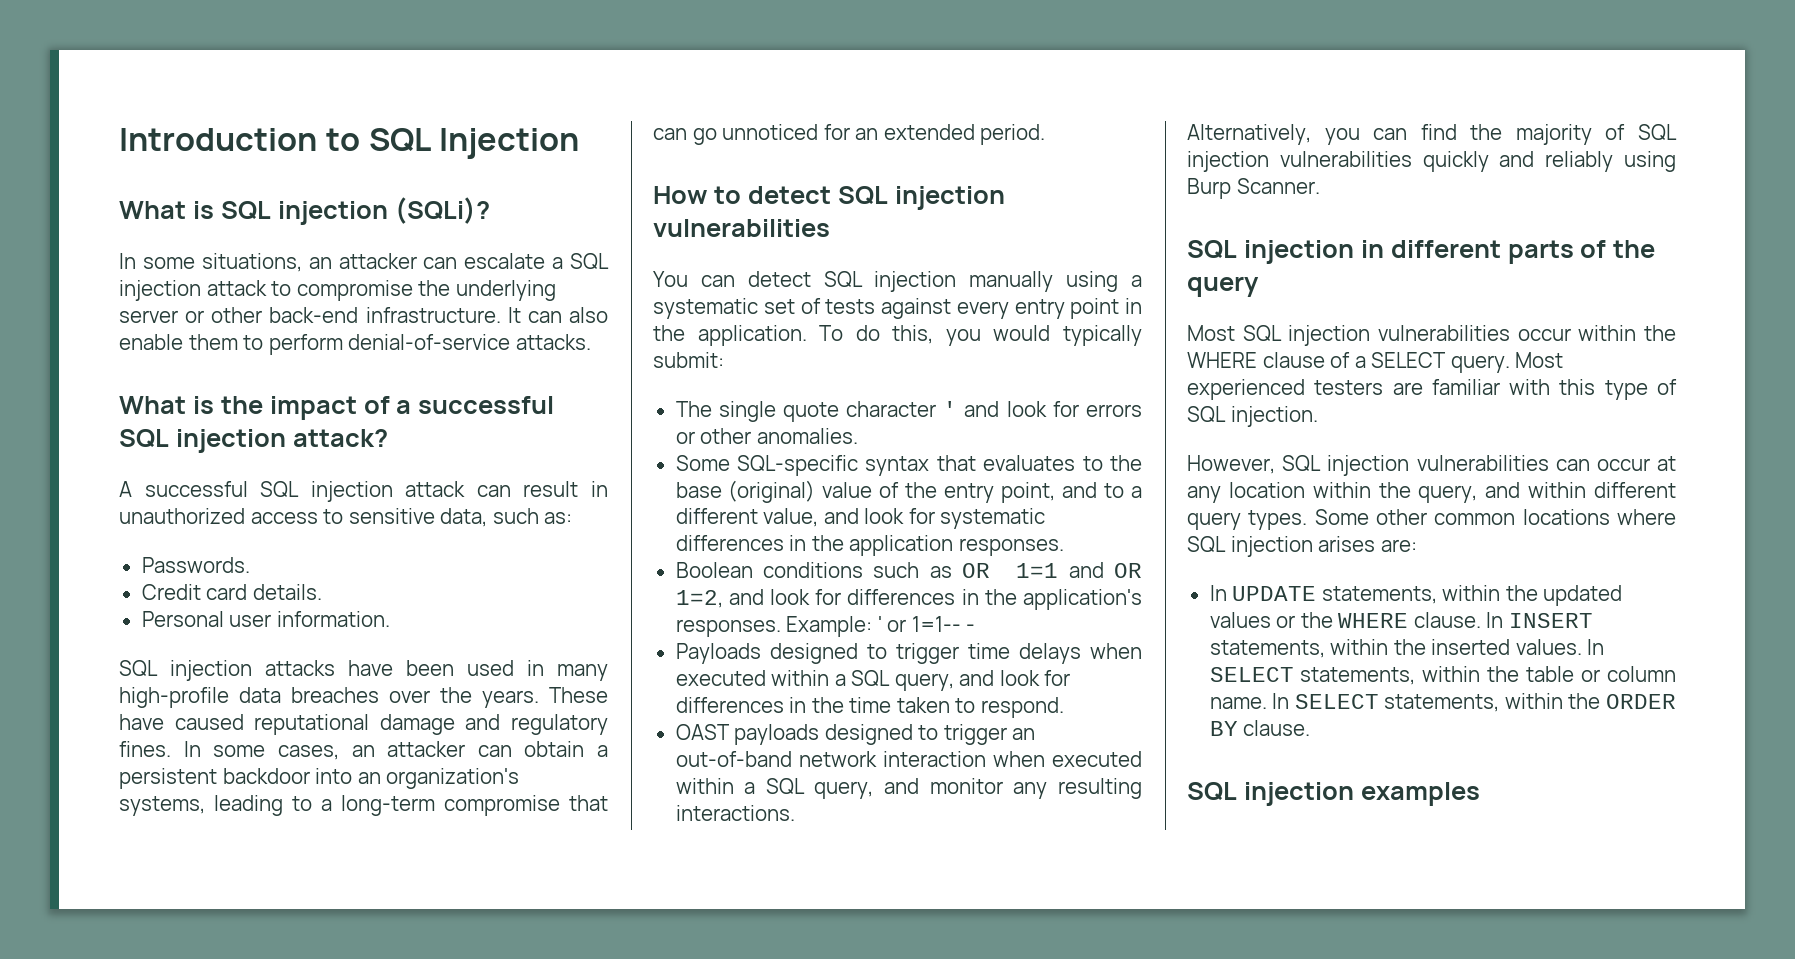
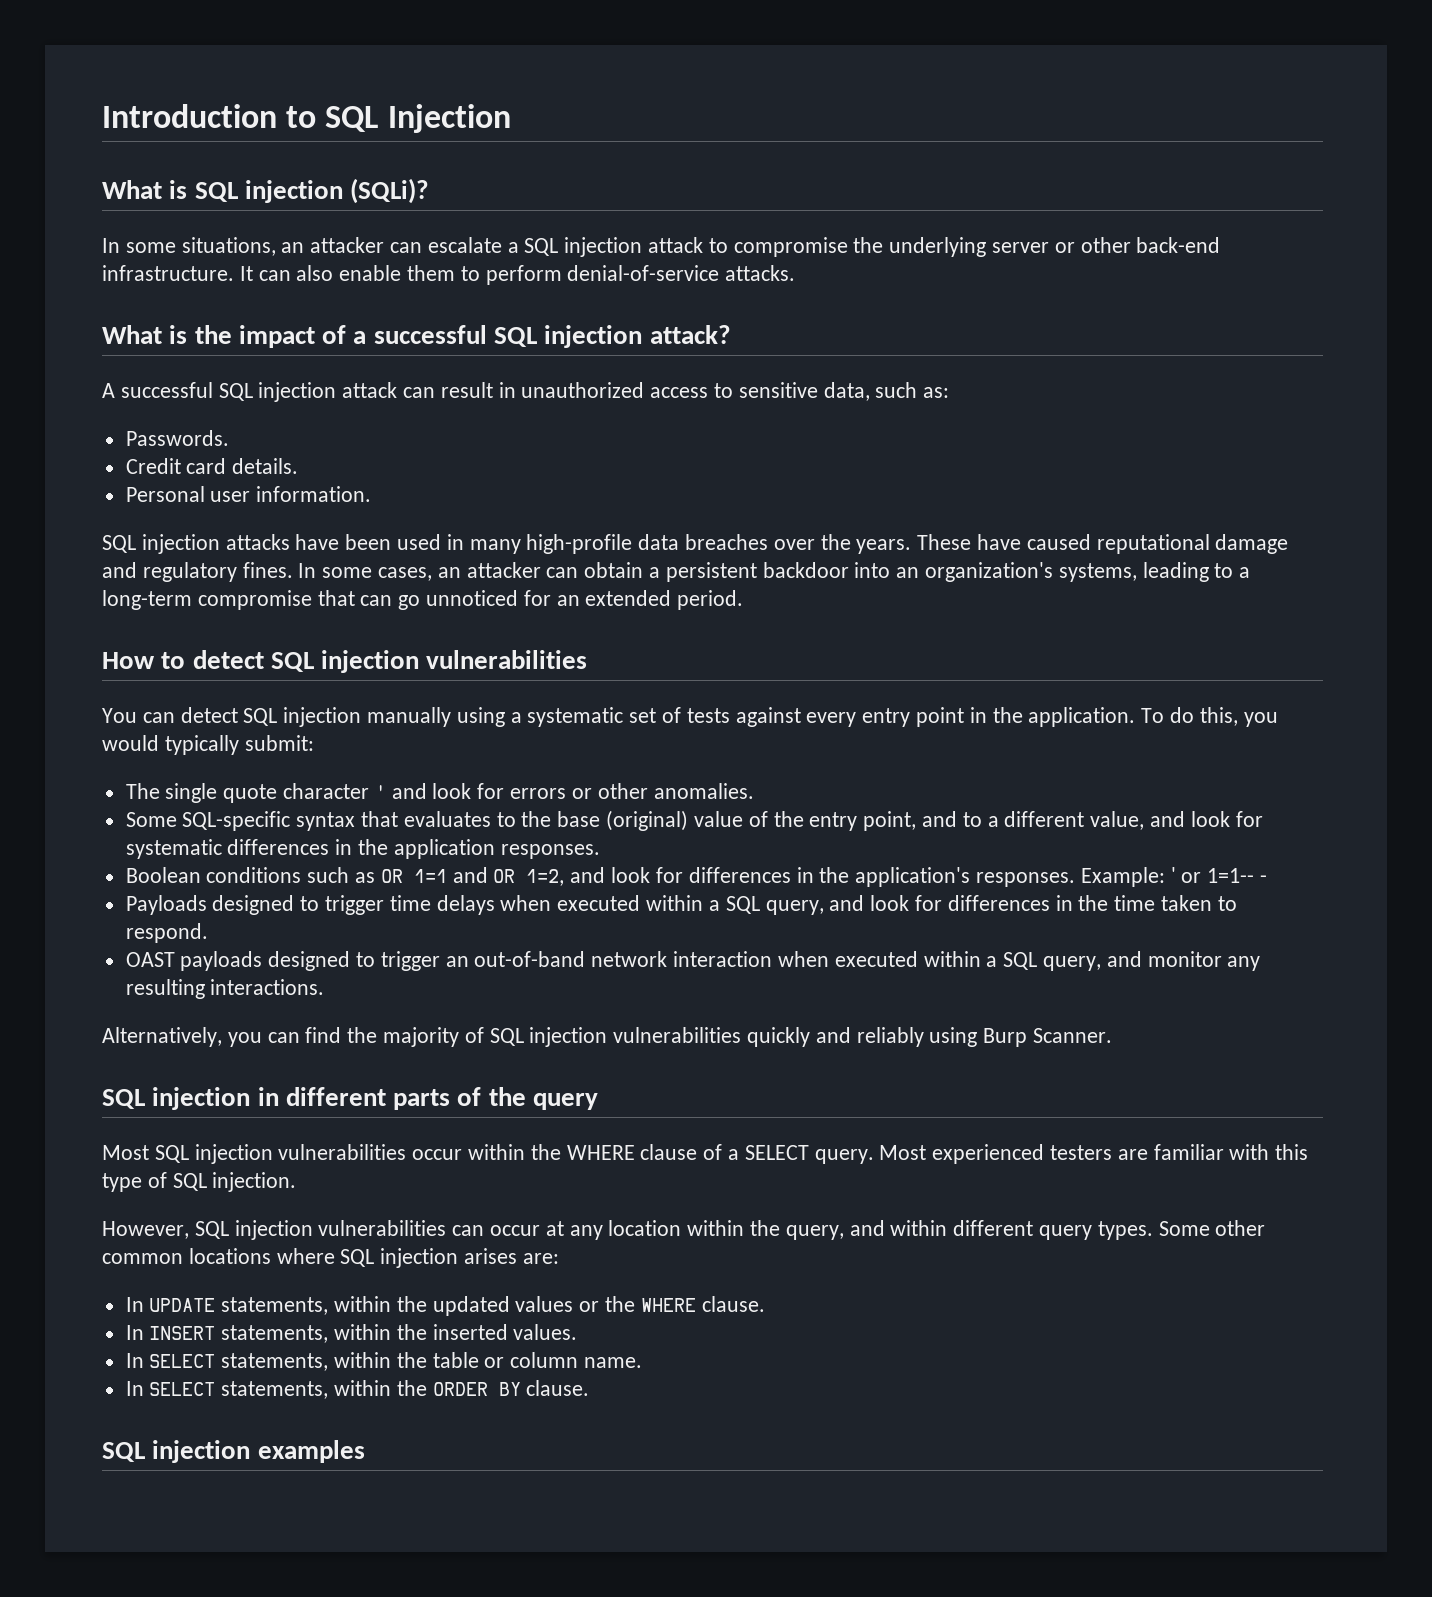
- In UPDATE statements, within the updated values or the WHERE clause. In INSERT statements, within the inserted values. In SELECT statements, within the table or column name. In SELECT statements, within the ORDER BY clause.
+ In UPDATE statements, within the updated values or the WHERE clause.
+ In INSERT statements, within the inserted values.
+ In SELECT statements, within the table or column name.
+ In SELECT statements, within the ORDER BY clause.

